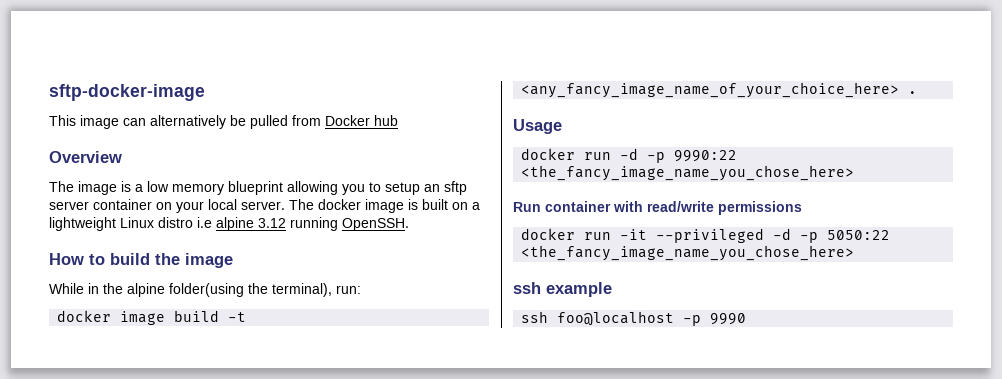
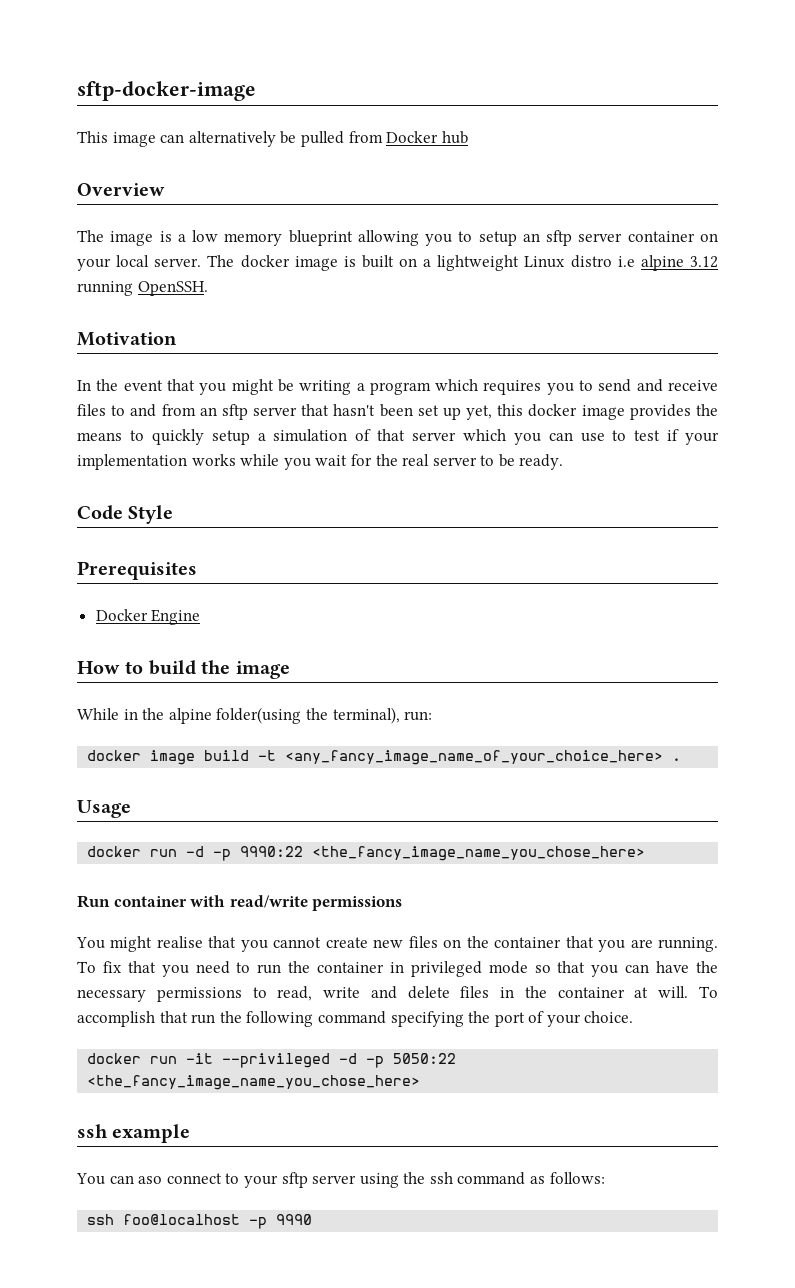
+ Motivation
+ In the event that you might be writing a program which requires you to send and receive files to and from an sftp server that hasn't been set up yet, this docker image provides the means to quickly setup a simulation of that server which you can use to test if your implementation works while you wait for the real server to be ready.
+ Code Style
+ Prerequisites
+ Docker Engine
+ You might realise that you cannot create new files on the container that you are running. To fix that you need to run the container in privileged mode so that you can have the necessary permissions to read, write and delete files in the container at will. To accomplish that run the following command specifying the port of your choice.
+ You can aso connect to your sftp server using the ssh command as follows:

